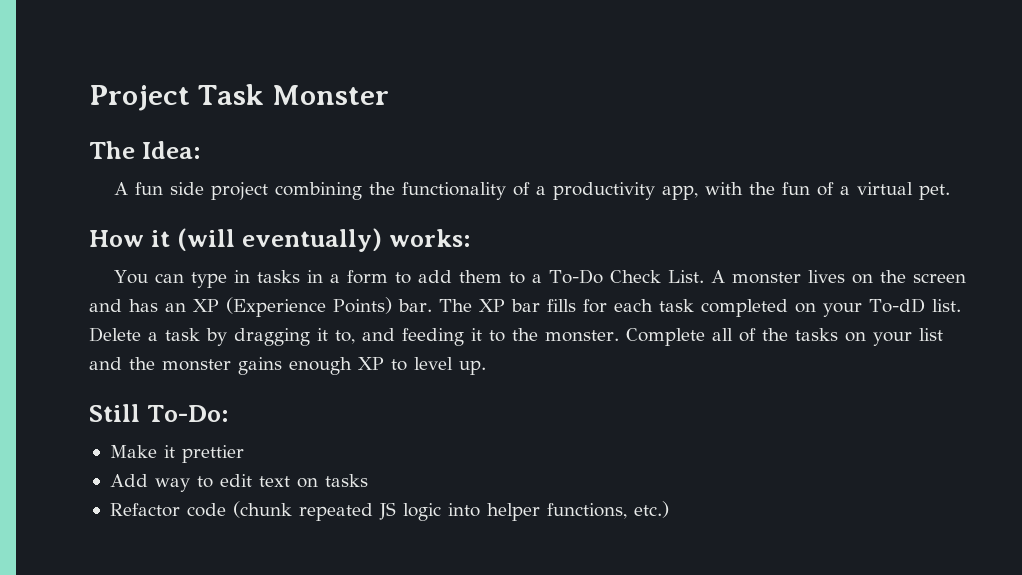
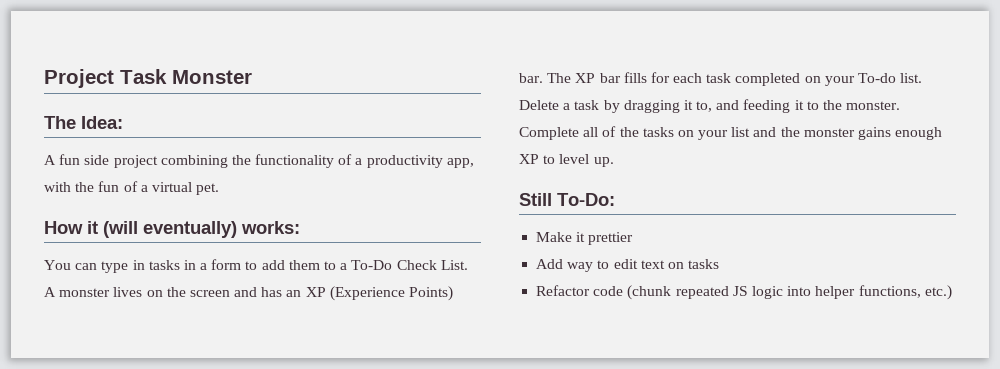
- The XP bar fills for each task completed on your To-dD list.
+ The XP bar fills for each task completed on your To-do list.

